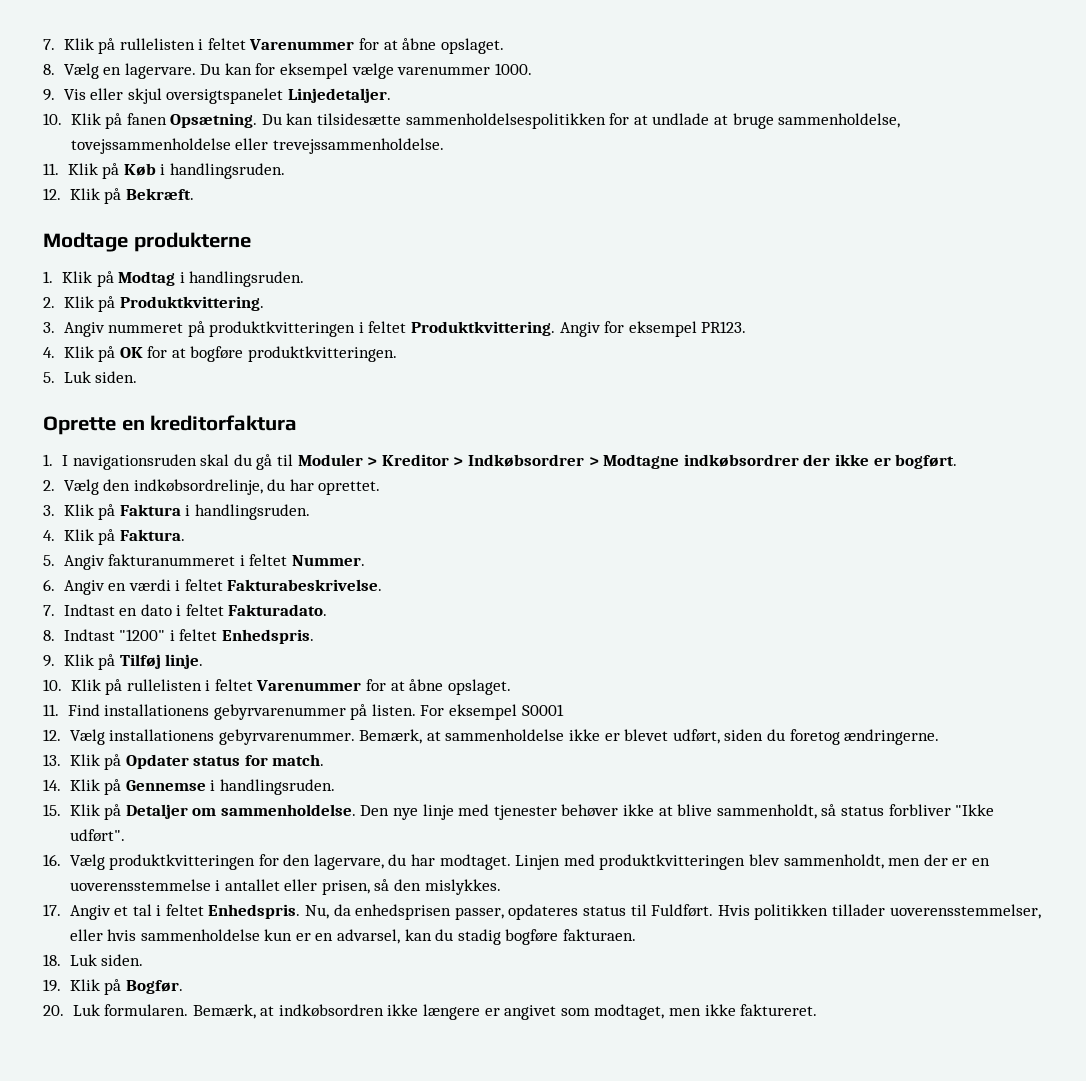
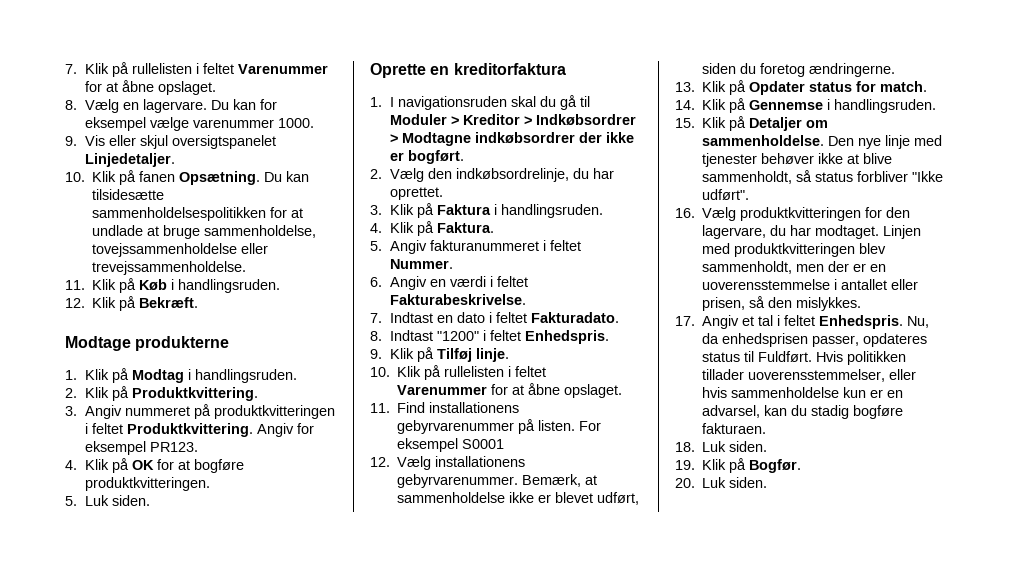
- 20. Luk formularen. Bemærk, at indkøbsordren ikke længere er angivet som modtaget, men ikke faktureret.
+ 20. Luk siden.

